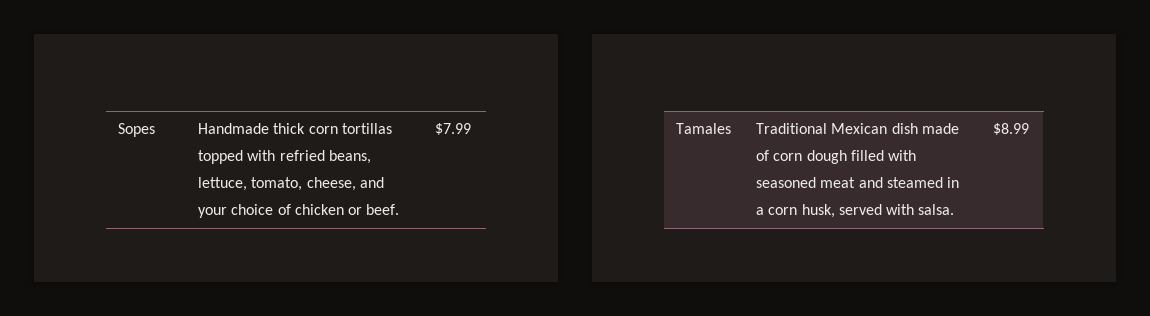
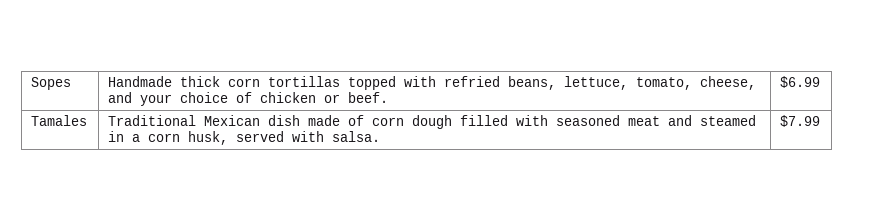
- Sopes | Handmade thick corn tortillas topped with refried beans, lettuce, tomato, cheese, and your choice of chicken or beef. | $7.99
+ Sopes | Handmade thick corn tortillas topped with refried beans, lettuce, tomato, cheese, and your choice of chicken or beef. | $6.99
- Tamales | Traditional Mexican dish made of corn dough filled with seasoned meat and steamed in a corn husk, served with salsa. | $8.99
+ Tamales | Traditional Mexican dish made of corn dough filled with seasoned meat and steamed in a corn husk, served with salsa. | $7.99

